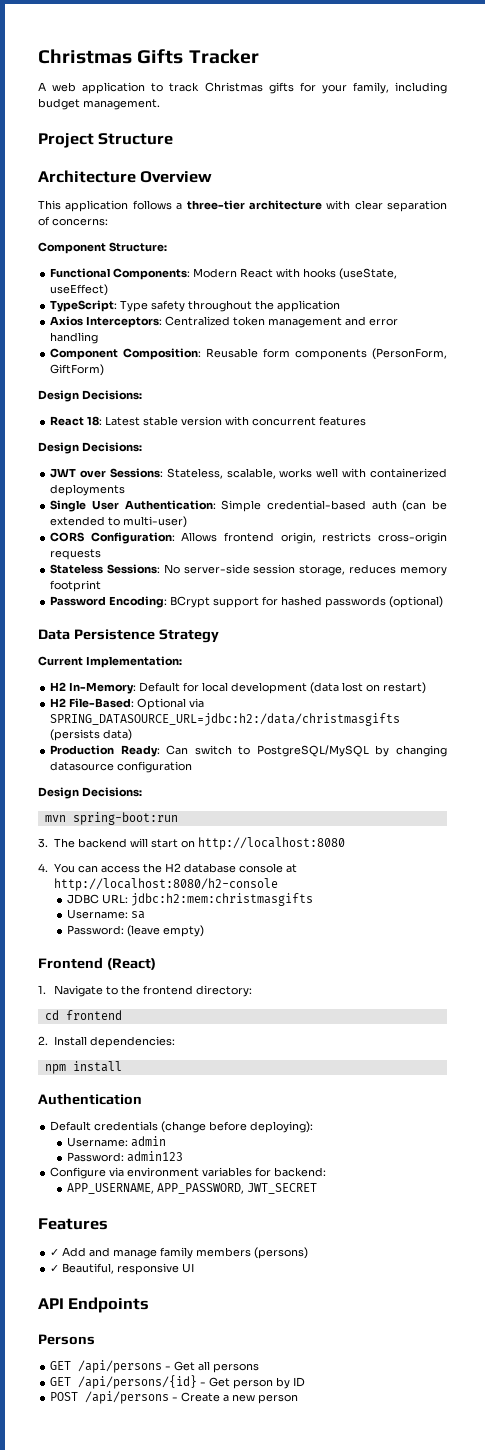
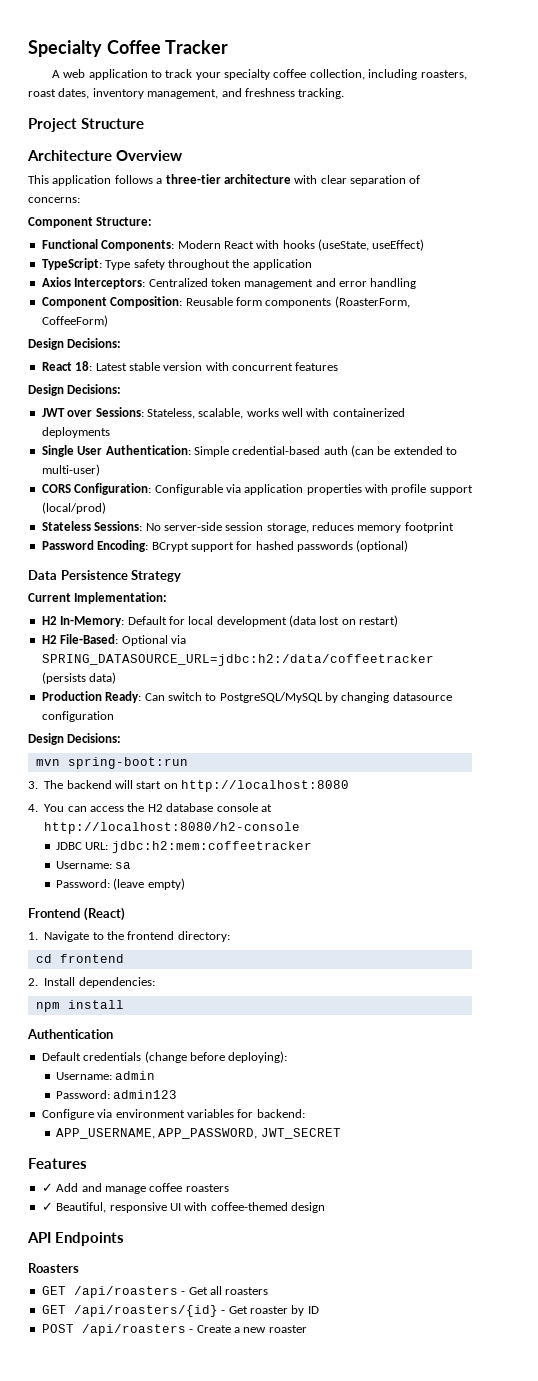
- Christmas Gifts Tracker
+ Specialty Coffee Tracker
- A web application to track Christmas gifts for your family, including budget management.
+ A web application to track your specialty coffee collection, including roasters, roast dates, inventory management, and freshness tracking.
- Component Composition: Reusable form components (PersonForm, GiftForm)
+ Component Composition: Reusable form components (RoasterForm, CoffeeForm)
- CORS Configuration: Allows frontend origin, restricts cross-origin requests
+ CORS Configuration: Configurable via application properties with profile support (local/prod)
- H2 File-Based: Optional via SPRING_DATASOURCE_URL=jdbc:h2:/data/christmasgifts (persists data)
+ H2 File-Based: Optional via SPRING_DATASOURCE_URL=jdbc:h2:/data/coffeetracker (persists data)
- JDBC URL: jdbc:h2:mem:christmasgifts
+ JDBC URL: jdbc:h2:mem:coffeetracker
- ✓ Add and manage family members (persons)
+ ✓ Add and manage coffee roasters
- ✓ Beautiful, responsive UI
+ ✓ Beautiful, responsive UI with coffee-themed design
- Persons
- GET /api/persons - Get all persons
- GET /api/persons/{id} - Get person by ID
+ Roasters
+ GET /api/roasters - Get all roasters
+ GET /api/roasters/{id} - Get roaster by ID
- POST /api/persons - Create a new person
+ POST /api/roasters - Create a new roaster

